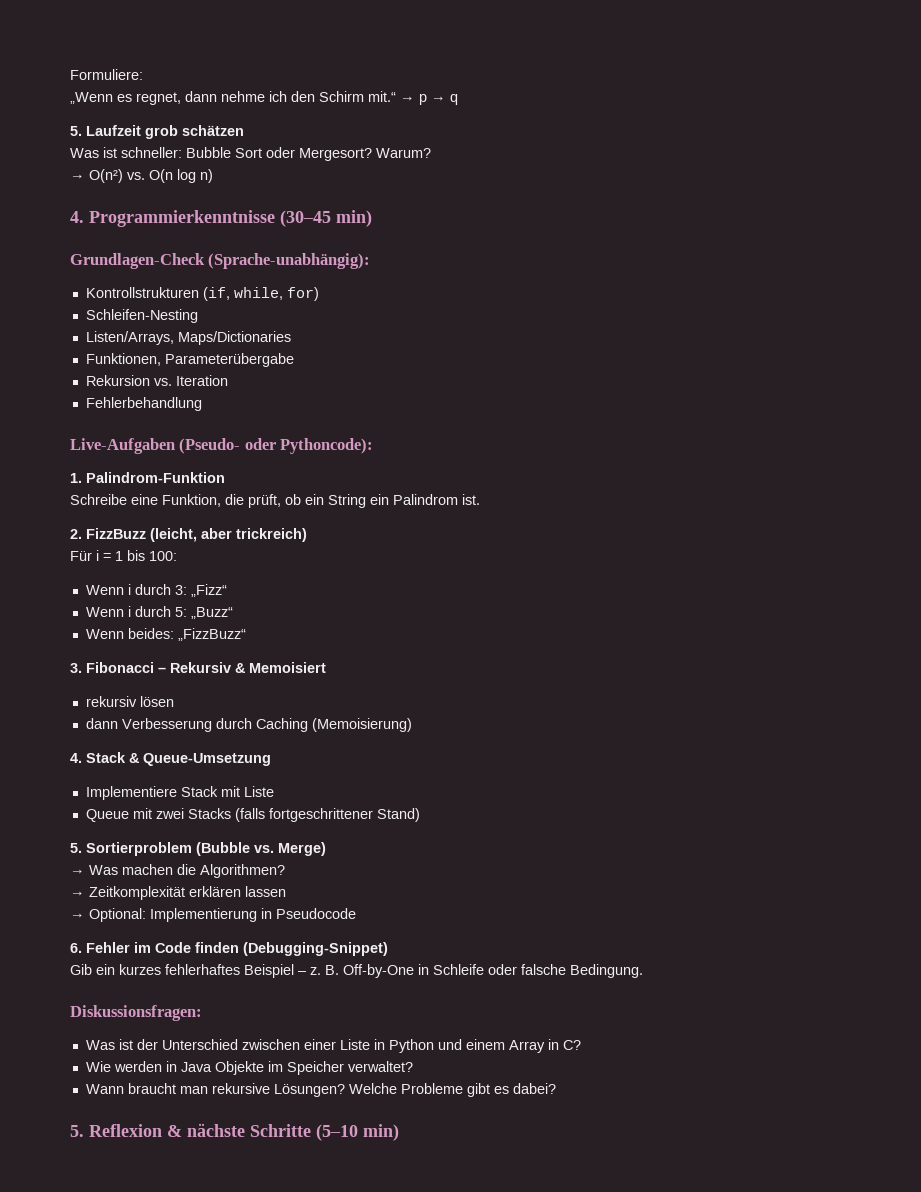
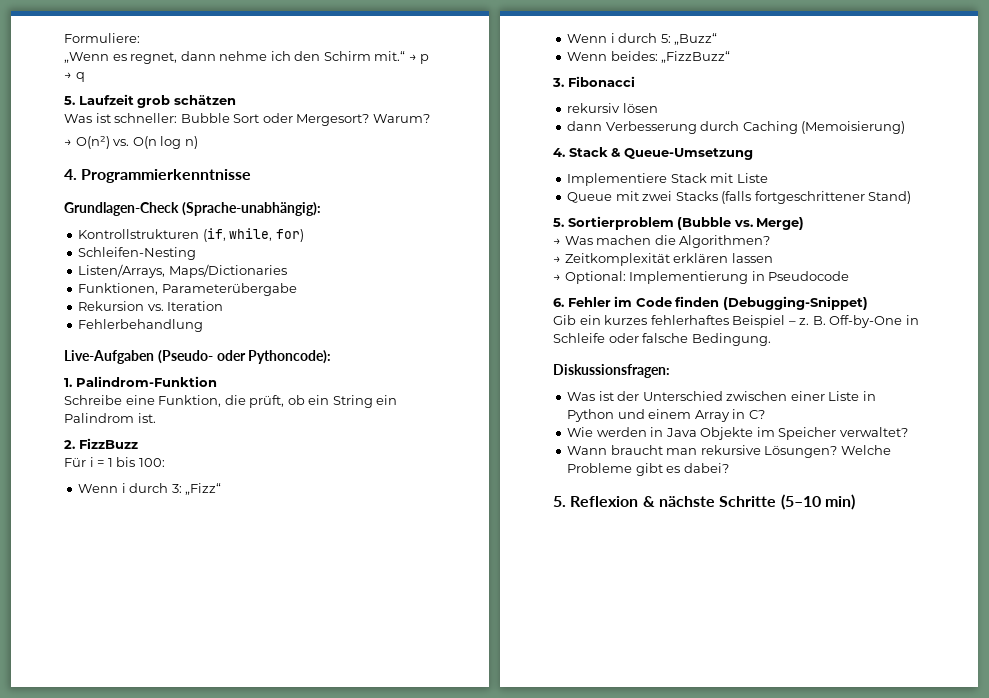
- 4. Programmierkenntnisse (30–45 min)
+ 4. Programmierkenntnisse
- 2. FizzBuzz (leicht, aber trickreich)
+ 2. FizzBuzz
- 3. Fibonacci – Rekursiv & Memoisiert
+ 3. Fibonacci

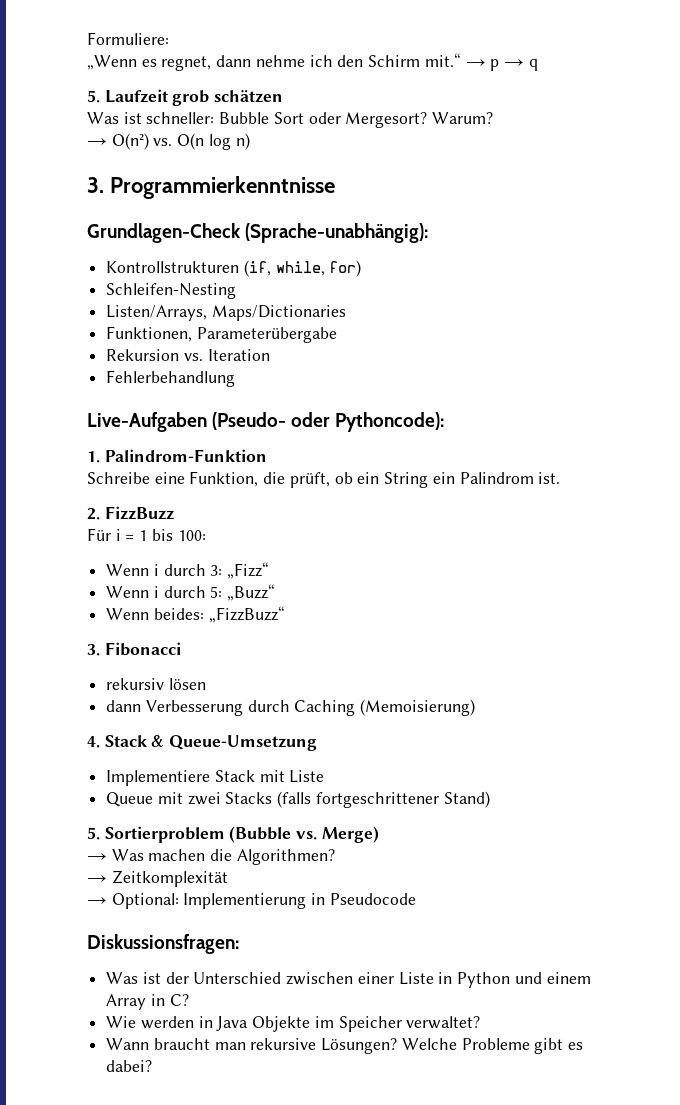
- 4. Programmierkenntnisse
+ 3. Programmierkenntnisse
- → Zeitkomplexität erklären lassen
+ → Zeitkomplexität
- 6. Fehler im Code finden (Debugging-Snippet)
- Gib ein kurzes fehlerhaftes Beispiel – z. B. Off-by-One in Schleife oder falsche Bedingung.
- 5. Reflexion & nächste Schritte (5–10 min)

